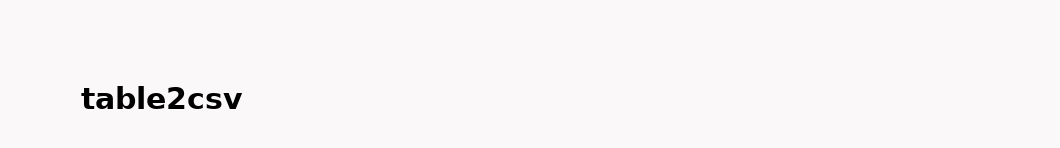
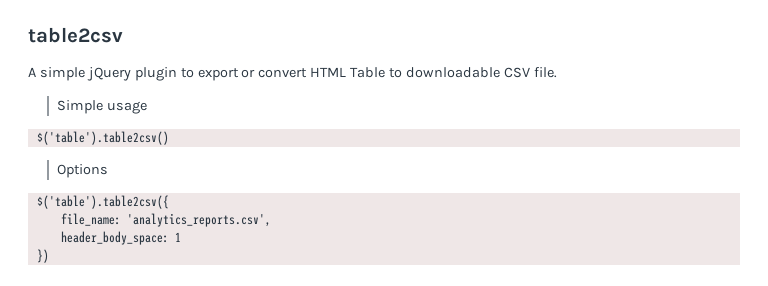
+ A simple jQuery plugin to export or convert HTML Table to downloadable CSV file.
+ Simple usage
+ $('table').table2csv()
+ Options
+ $('table').table2csv({
+ file_name: 'analytics_reports.csv',
+ header_body_space: 1
+ })

